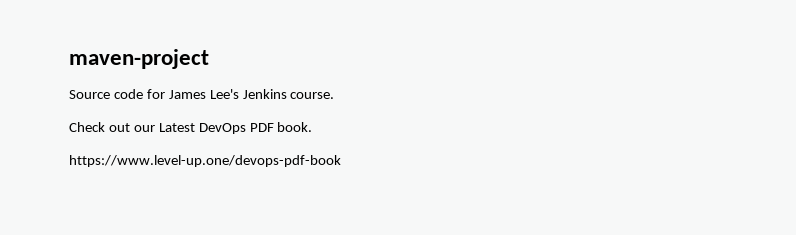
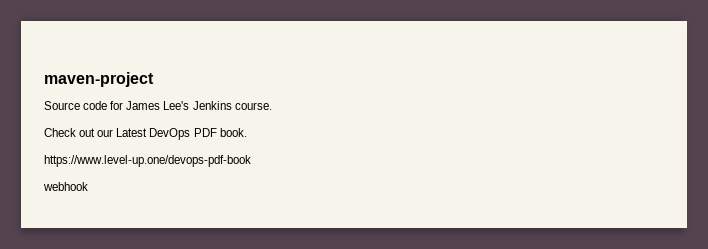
+ webhook

